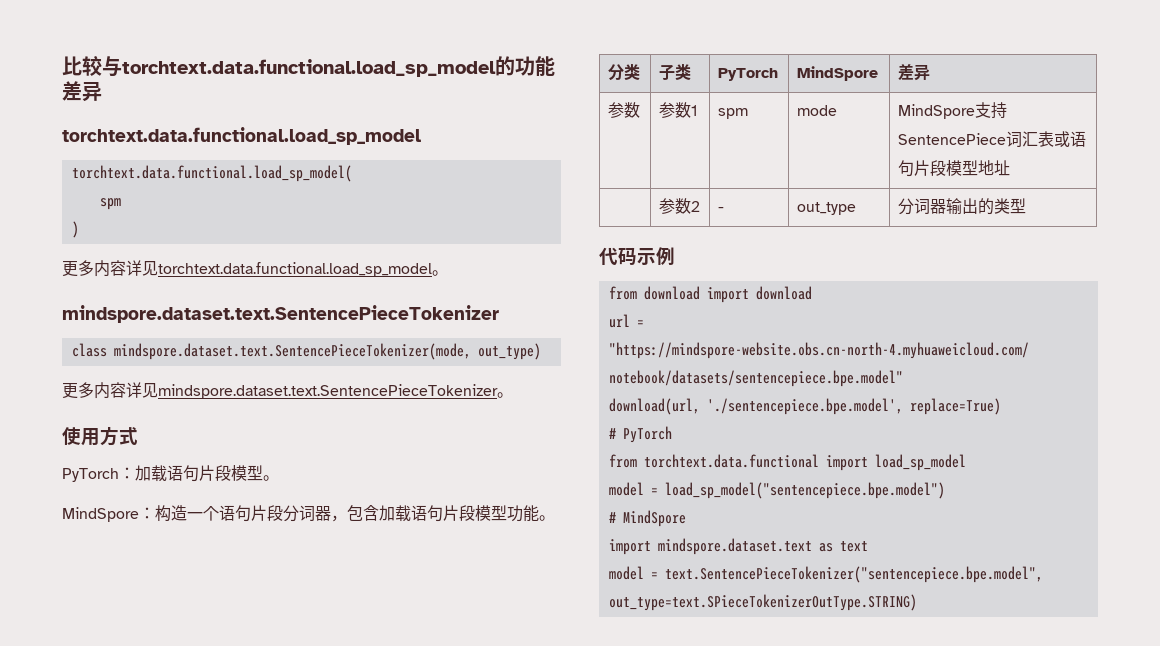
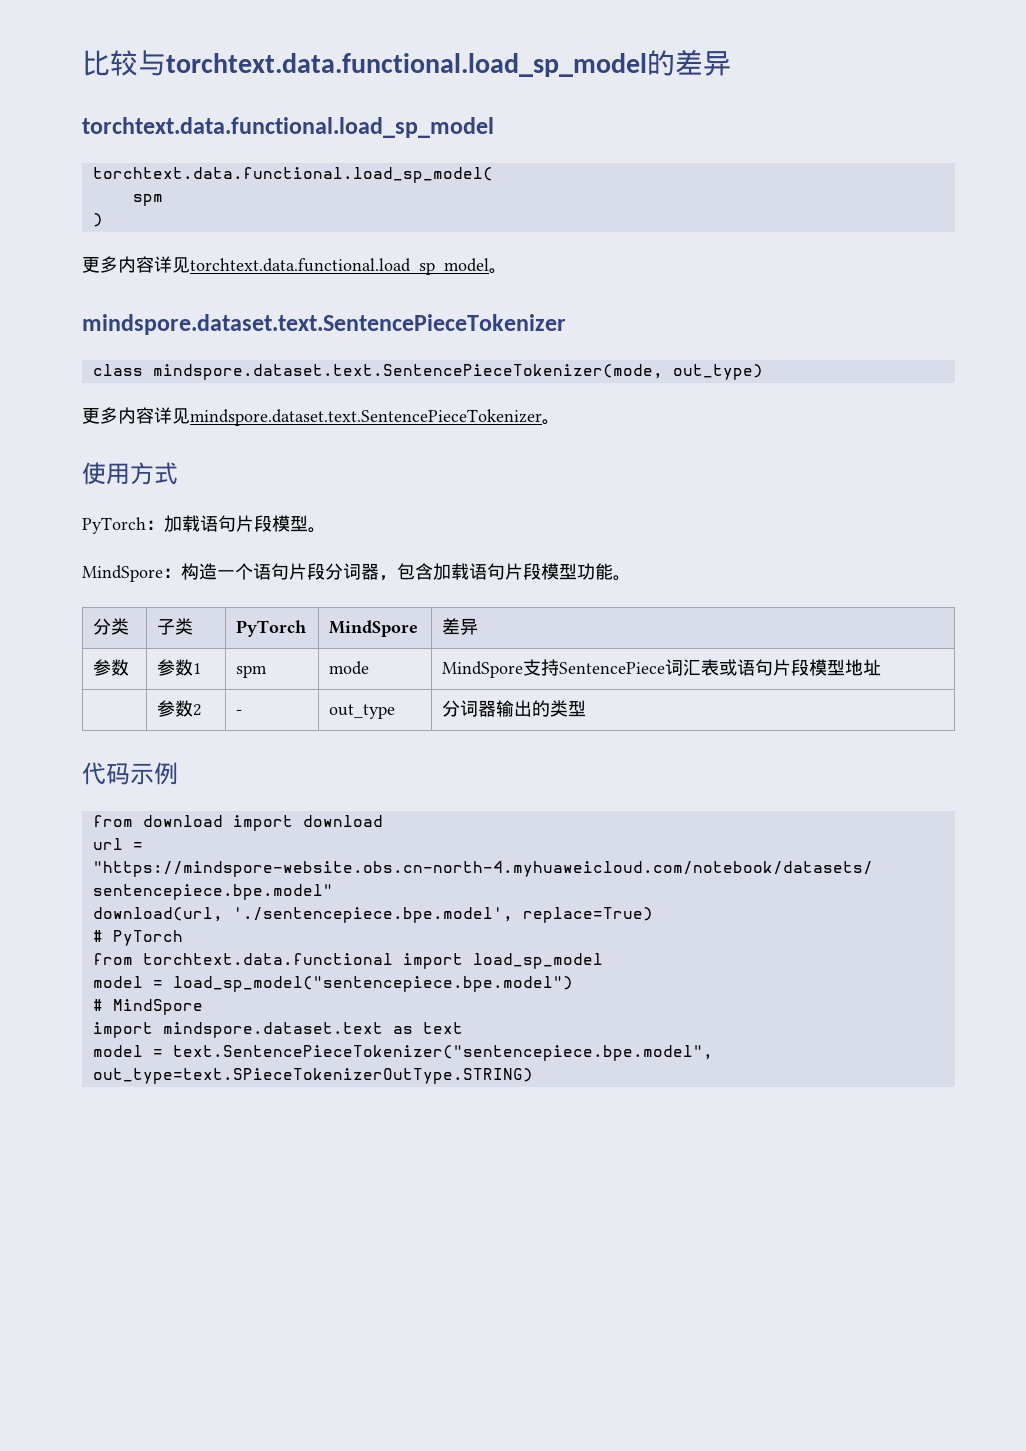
- 比较与torchtext.data.functional.load_sp_model的功能差异
+ 比较与torchtext.data.functional.load_sp_model的差异

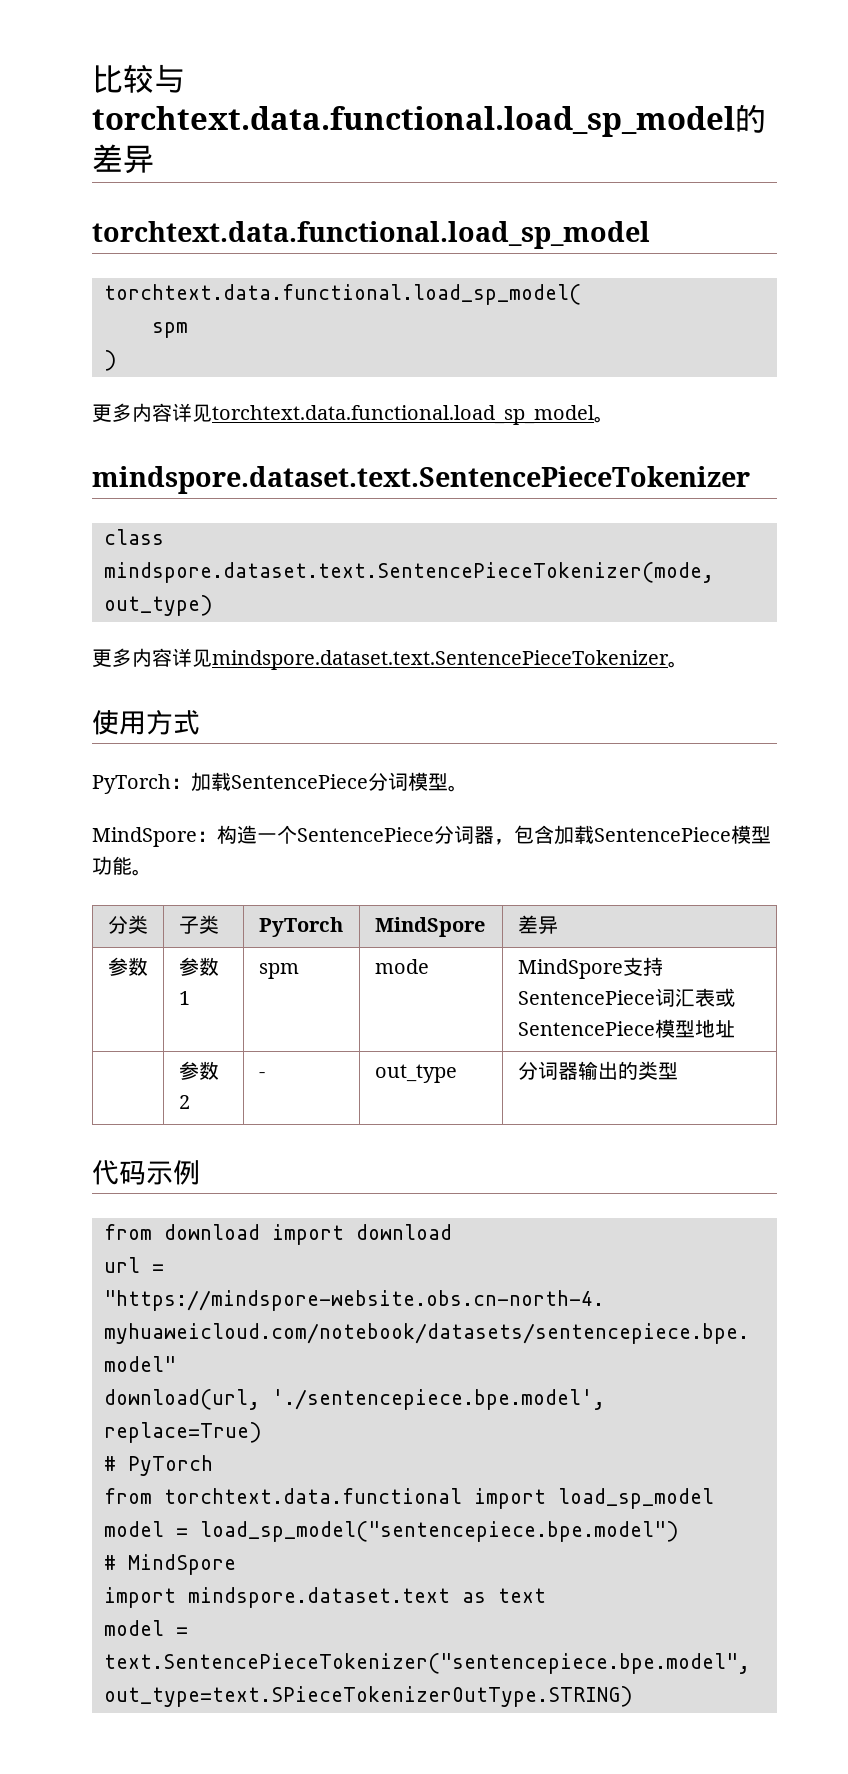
- PyTorch：加载语句片段模型。
+ PyTorch：加载SentencePiece分词模型。
- MindSpore：构造一个语句片段分词器，包含加载语句片段模型功能。
+ MindSpore：构造一个SentencePiece分词器，包含加载SentencePiece模型功能。
- 参数 | 参数1 | spm | mode | MindSpore支持SentencePiece词汇表或语句片段模型地址
+ 参数 | 参数1 | spm | mode | MindSpore支持SentencePiece词汇表或SentencePiece模型地址

